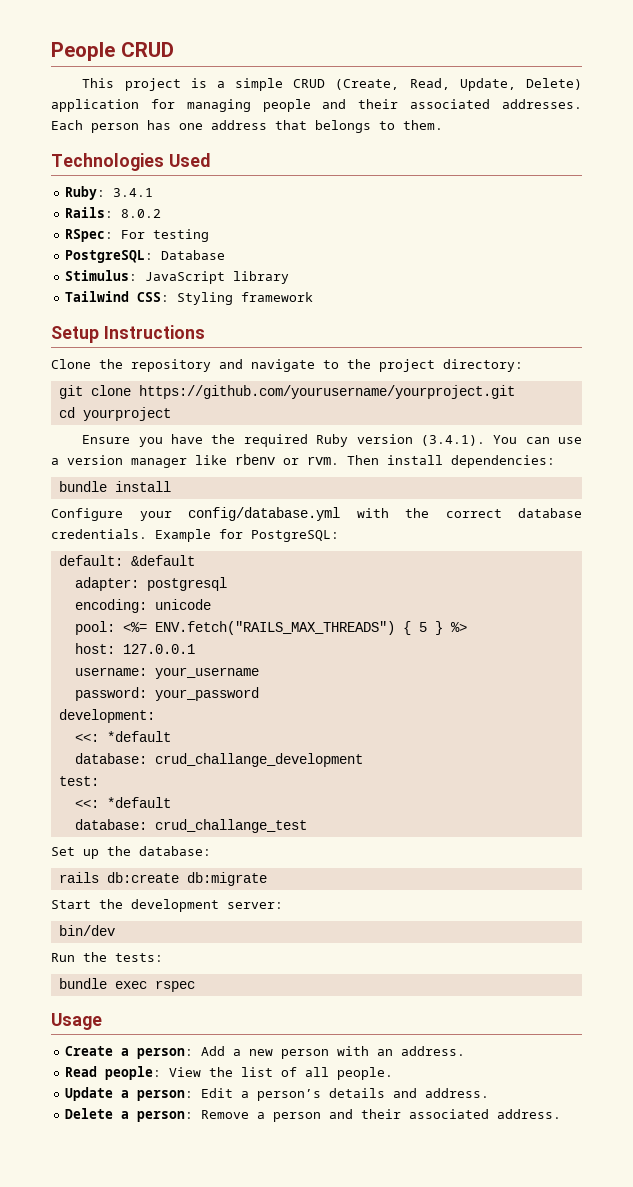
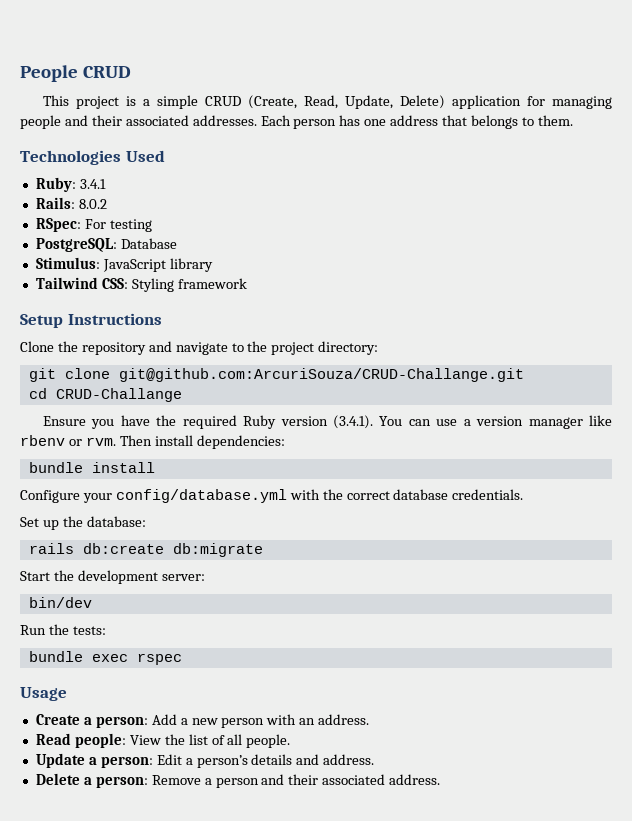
- git clone https://github.com/yourusername/yourproject.git
+ git clone git@github.com:ArcuriSouza/CRUD-Challange.git
- cd yourproject
+ cd CRUD-Challange
- Example for PostgreSQL:
- default: &default
- adapter: postgresql
- encoding: unicode
- pool: <%= ENV.fetch("RAILS_MAX_THREADS") { 5 } %>
- host: 127.0.0.1
- username: your_username
- password: your_password
- development:
- <<: *default
- database: crud_challange_development
- test:
- <<: *default
- database: crud_challange_test

